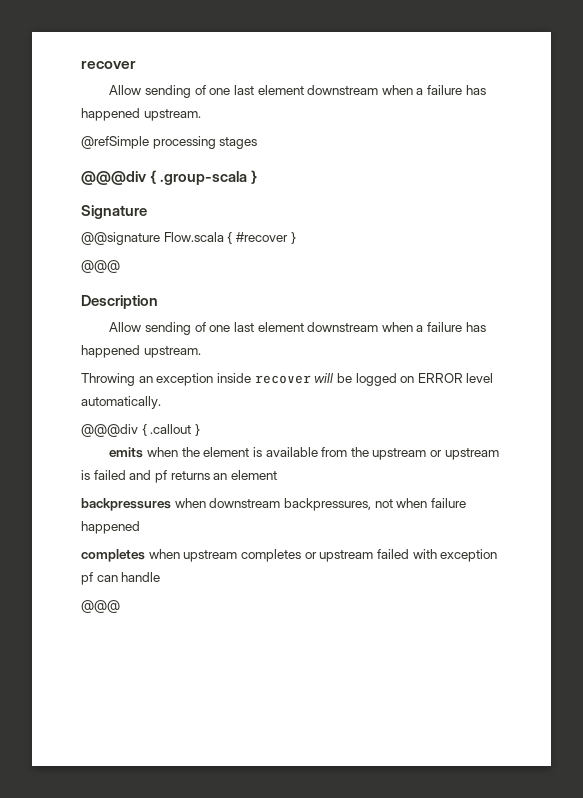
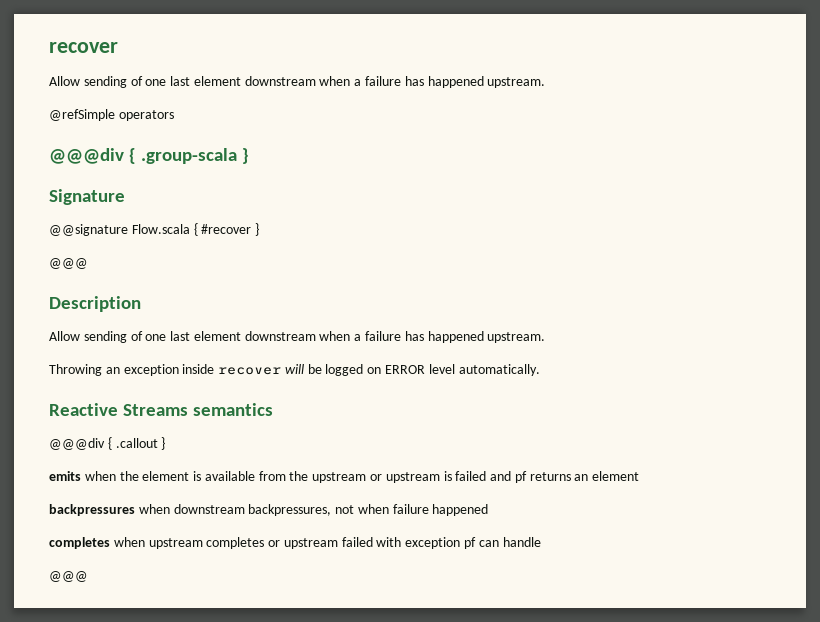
- @refSimple processing stages
+ @refSimple operators
+ Reactive Streams semantics

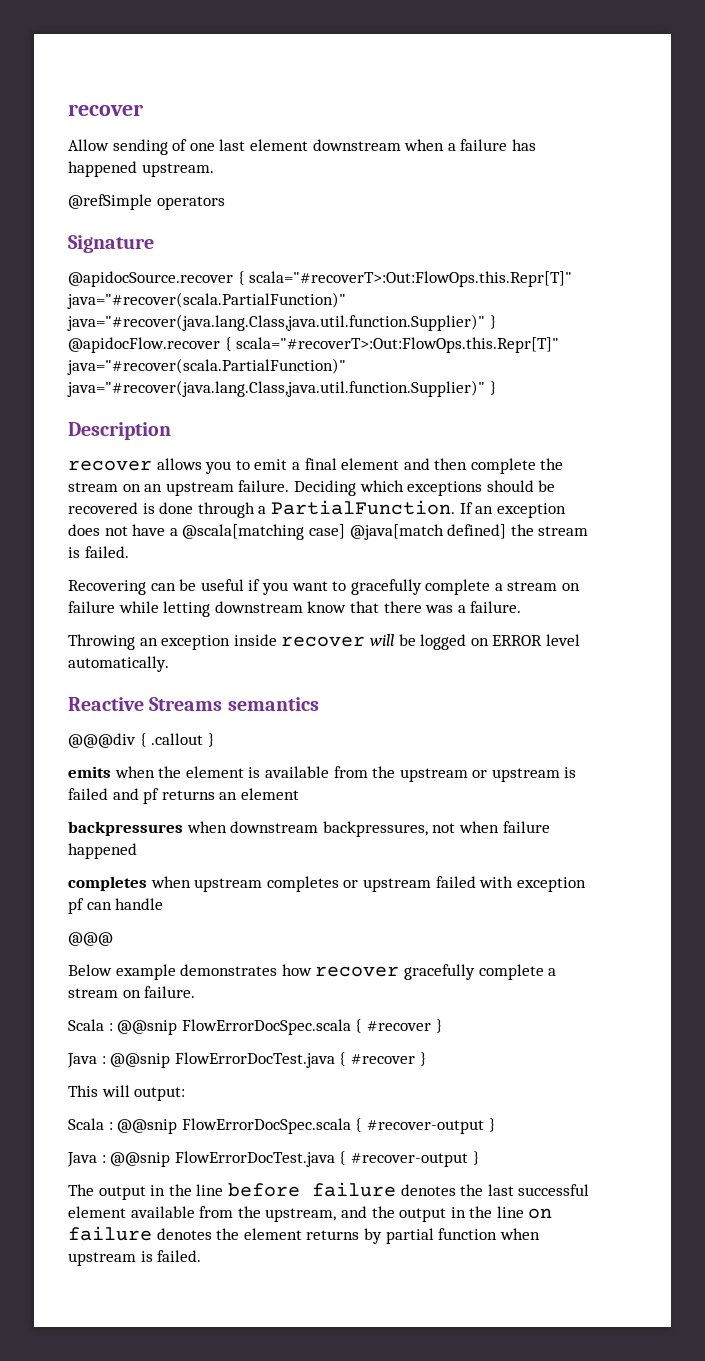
- @@@div { .group-scala }
  Signature
- @@signature Flow.scala { #recover }
- @@@
+ @apidocSource.recover { scala="#recoverT>:Out:FlowOps.this.Repr[T]" java="#recover(scala.PartialFunction)" java="#recover(java.lang.Class,java.util.function.Supplier)" } @apidocFlow.recover { scala="#recoverT>:Out:FlowOps.this.Repr[T]" java="#recover(scala.PartialFunction)" java="#recover(java.lang.Class,java.util.function.Supplier)" }
  Description
- Allow sending of one last element downstream when a failure has happened upstream.
+ recover allows you to emit a final element and then complete the stream on an upstream failure. Deciding which exceptions should be recovered is done through a PartialFunction. If an exception does not have a @scala[matching case] @java[match defined] the stream is failed.
+ Recovering can be useful if you want to gracefully complete a stream on failure while letting downstream know that there was a failure.
+ Below example demonstrates how recover gracefully complete a stream on failure.
+ Scala : @@snip FlowErrorDocSpec.scala { #recover }
+ Java : @@snip FlowErrorDocTest.java { #recover }
+ This will output:
+ Scala : @@snip FlowErrorDocSpec.scala { #recover-output }
+ Java : @@snip FlowErrorDocTest.java { #recover-output }
+ The output in the line before failure denotes the last successful element available from the upstream, and the output in the line on failure denotes the element returns by partial function when upstream is failed.

